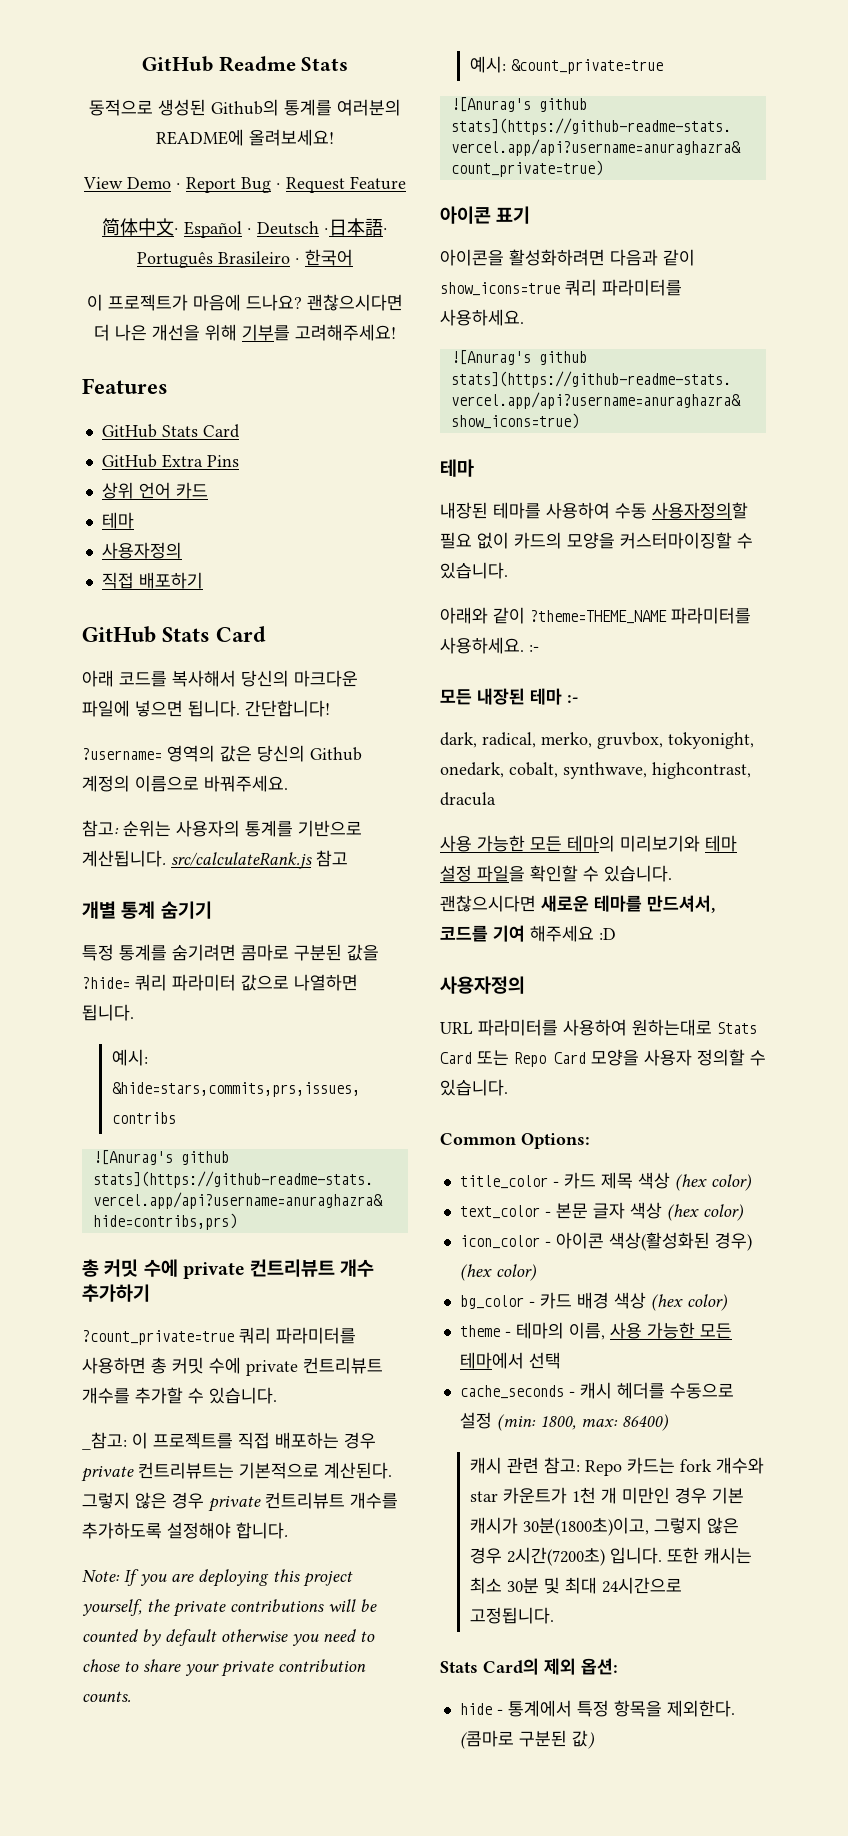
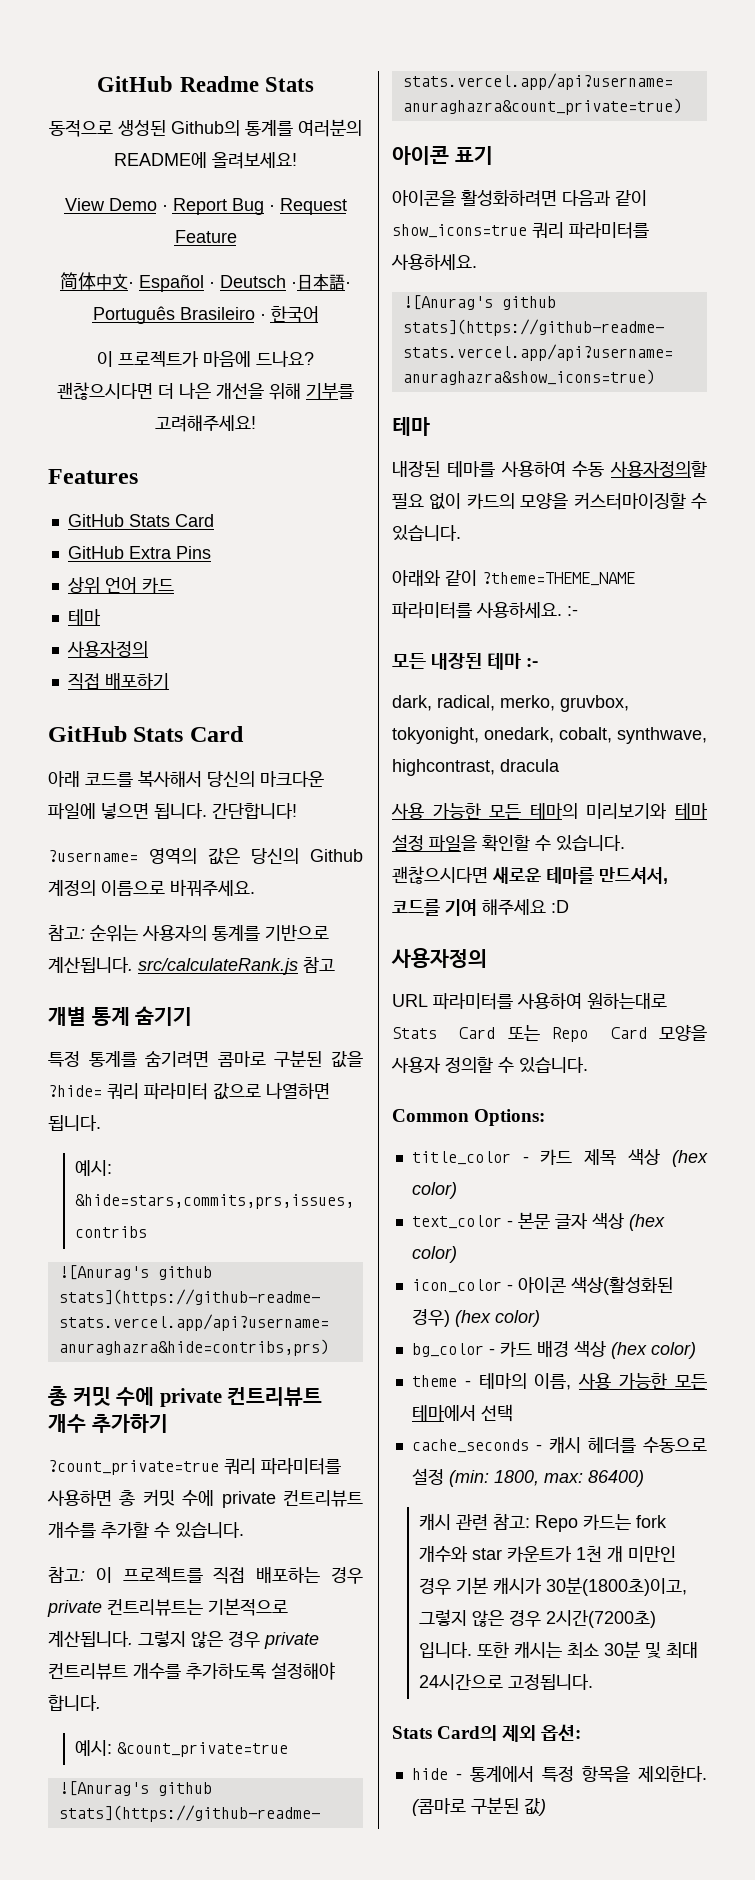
- _참고: 이 프로젝트를 직접 배포하는 경우 private 컨트리뷰트는 기본적으로 계산된다.
+ 참고: 이 프로젝트를 직접 배포하는 경우 private 컨트리뷰트는 기본적으로 계산됩니다.
- Note: If you are deploying this project yourself, the private contributions will be counted by default otherwise you need to chose to share your private contribution counts.

